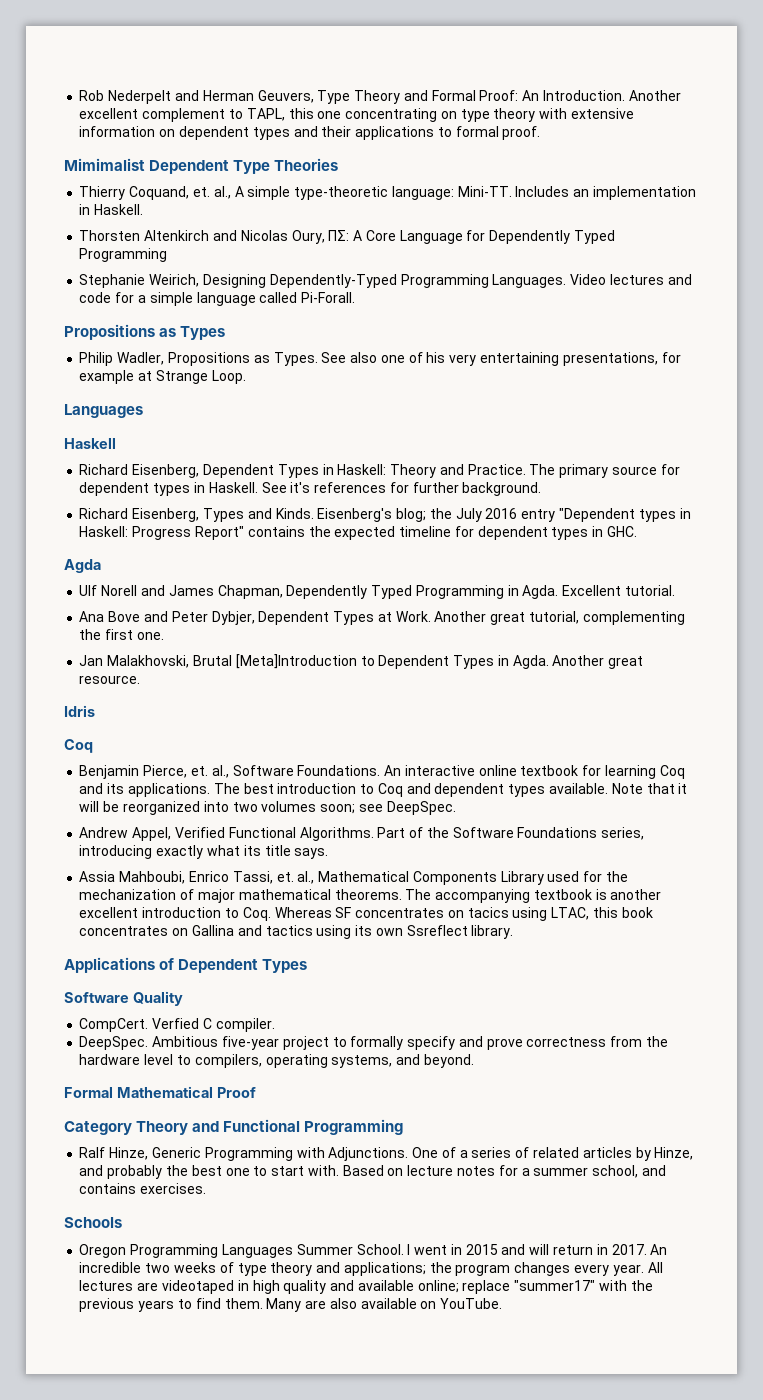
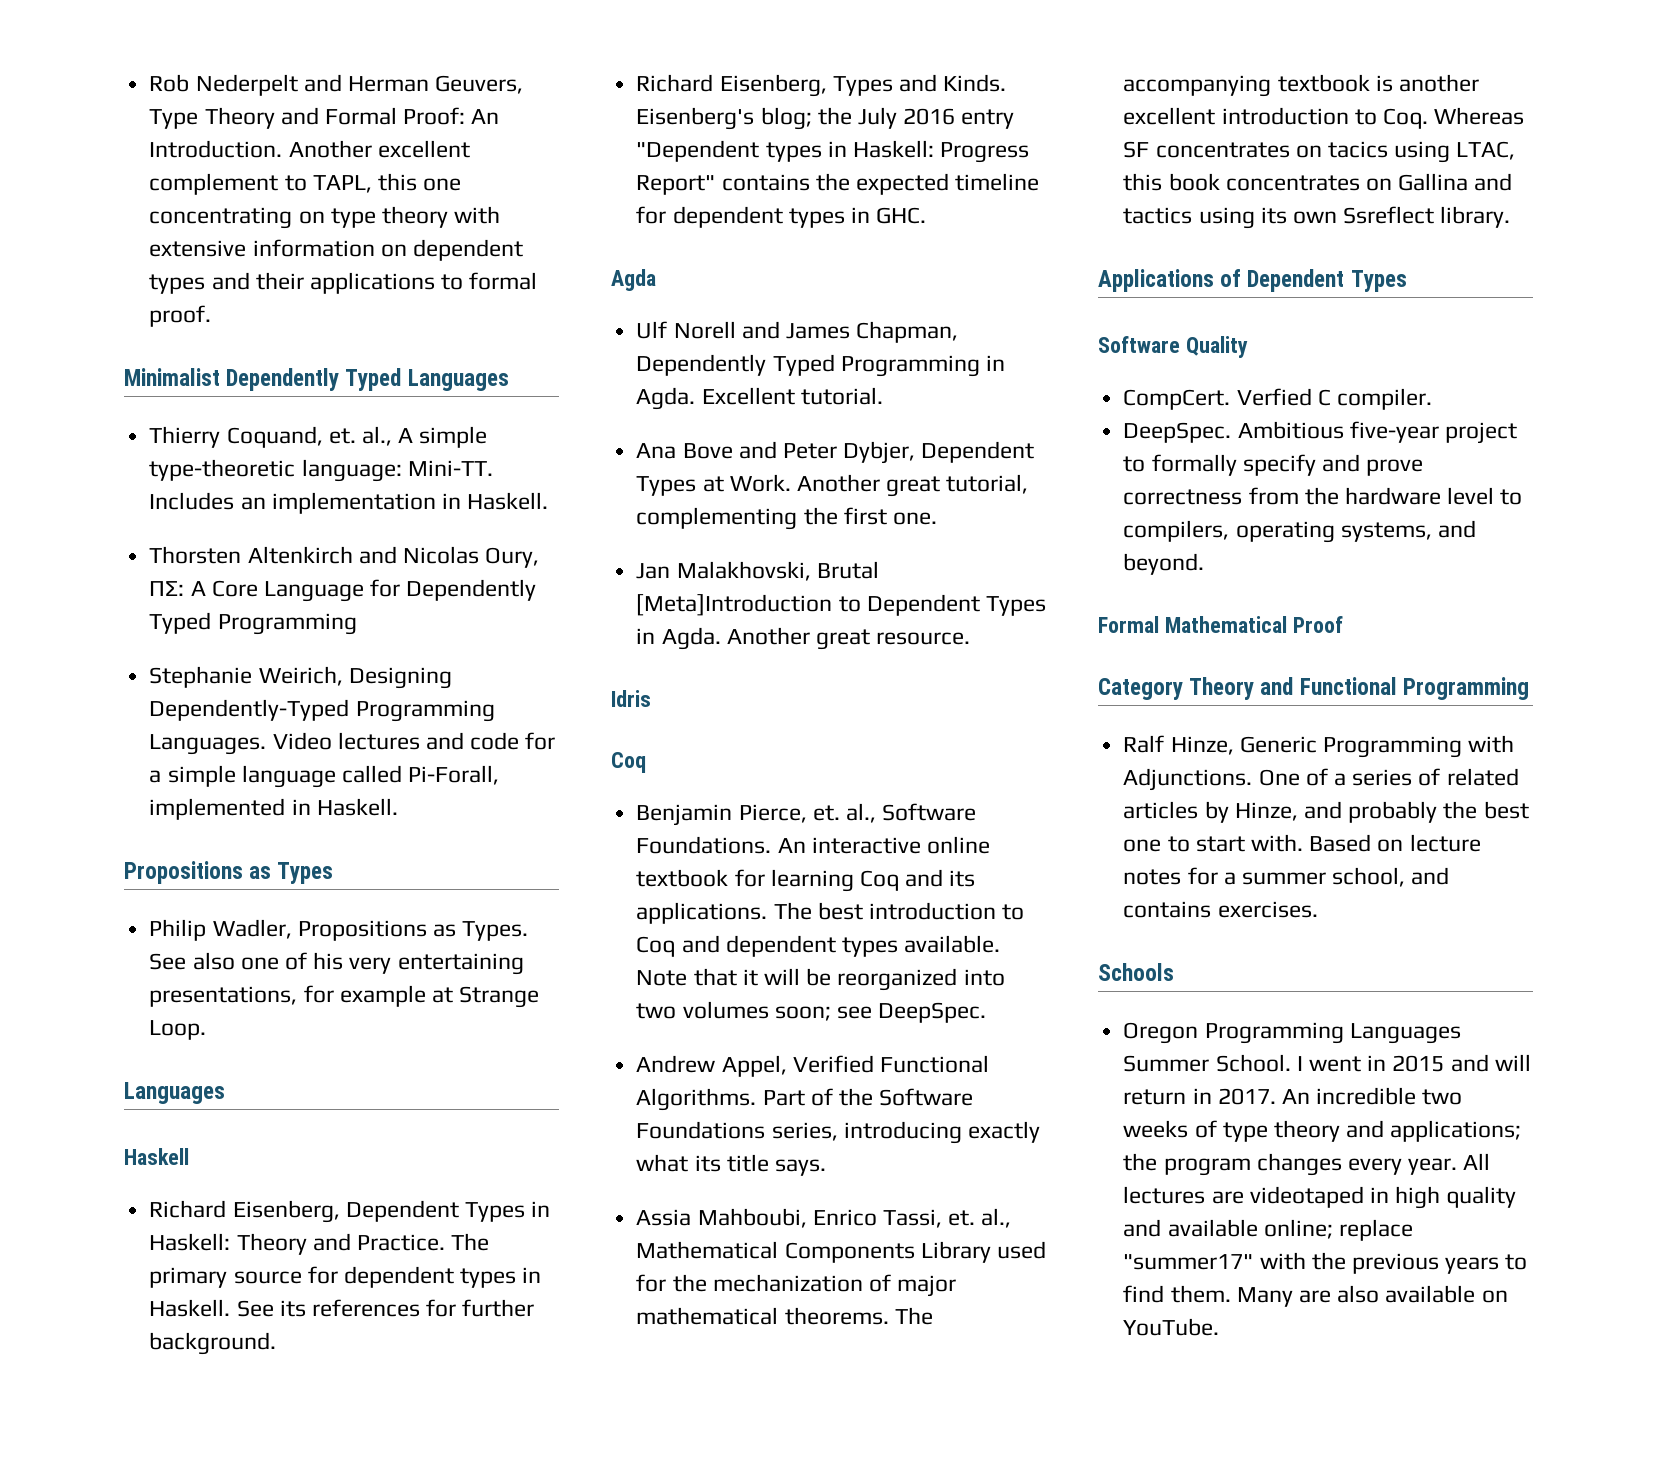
- Mimimalist Dependent Type Theories
+ Minimalist Dependently Typed Languages
- Video lectures and code for a simple language called Pi-Forall.
+ Video lectures and code for a simple language called Pi-Forall, implemented in Haskell.
- See it's references for further background.
+ See its references for further background.

